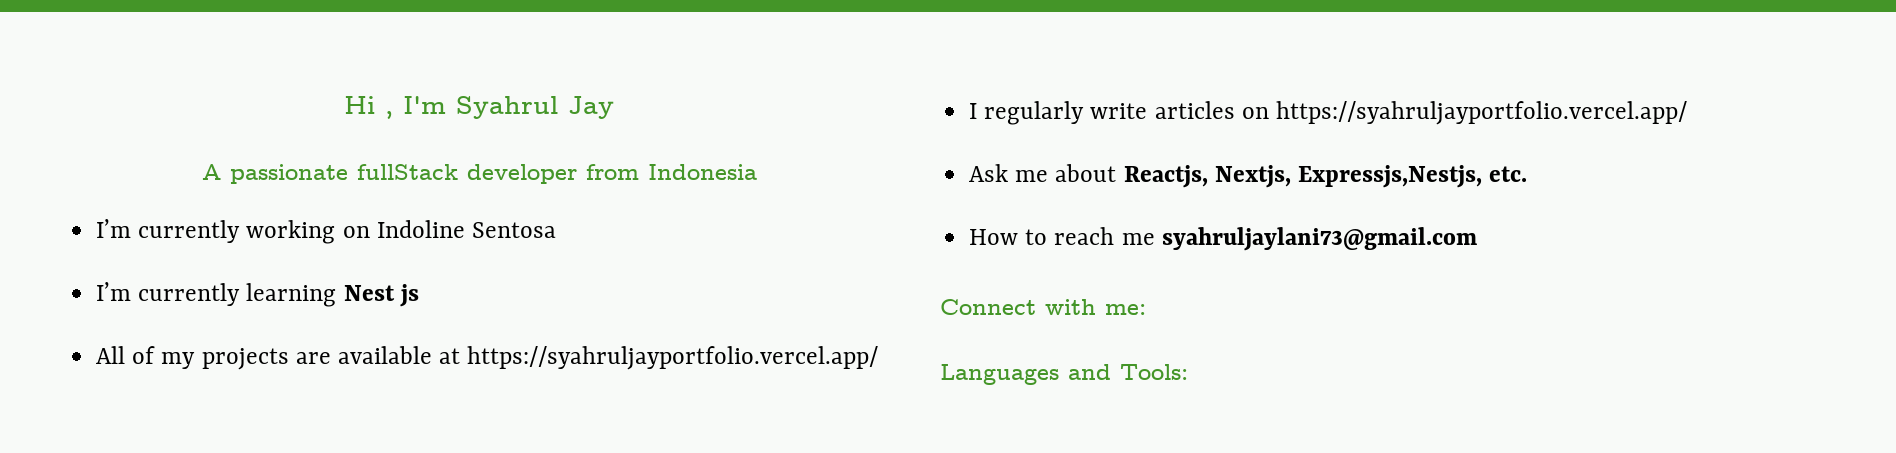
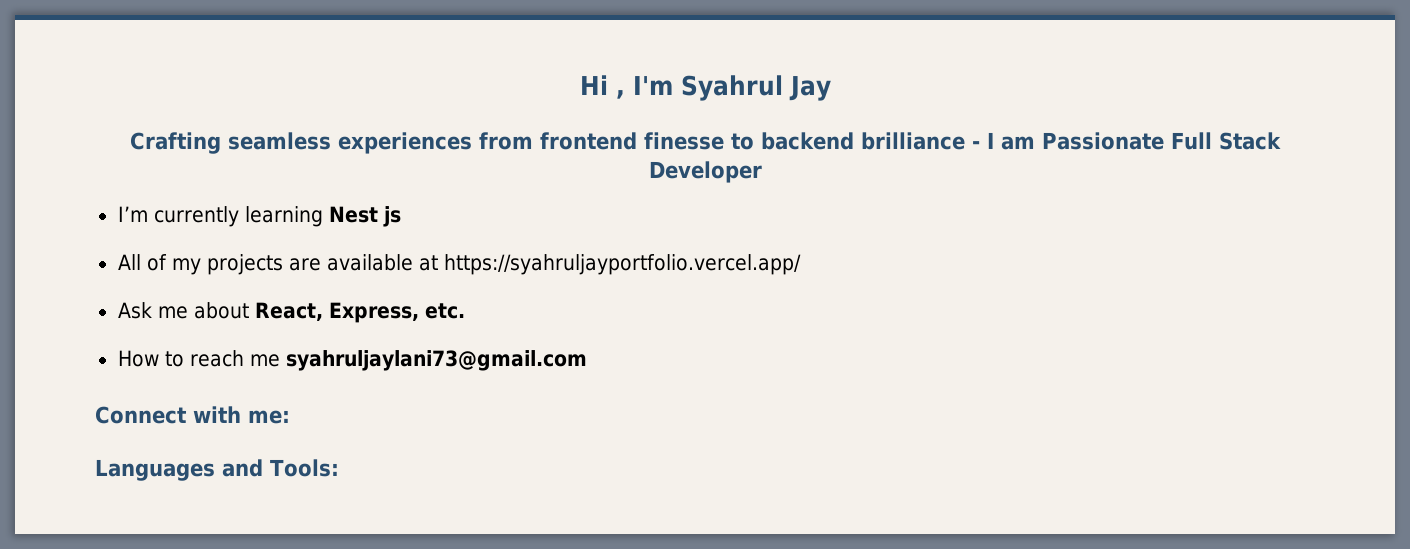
- A passionate fullStack developer from Indonesia
- I’m currently working on Indoline Sentosa
+ Crafting seamless experiences from frontend finesse to backend brilliance - I am Passionate Full Stack Developer
- I regularly write articles on https://syahruljayportfolio.vercel.app/
- Ask me about Reactjs, Nextjs, Expressjs,Nestjs, etc.
+ Ask me about React, Express, etc.

